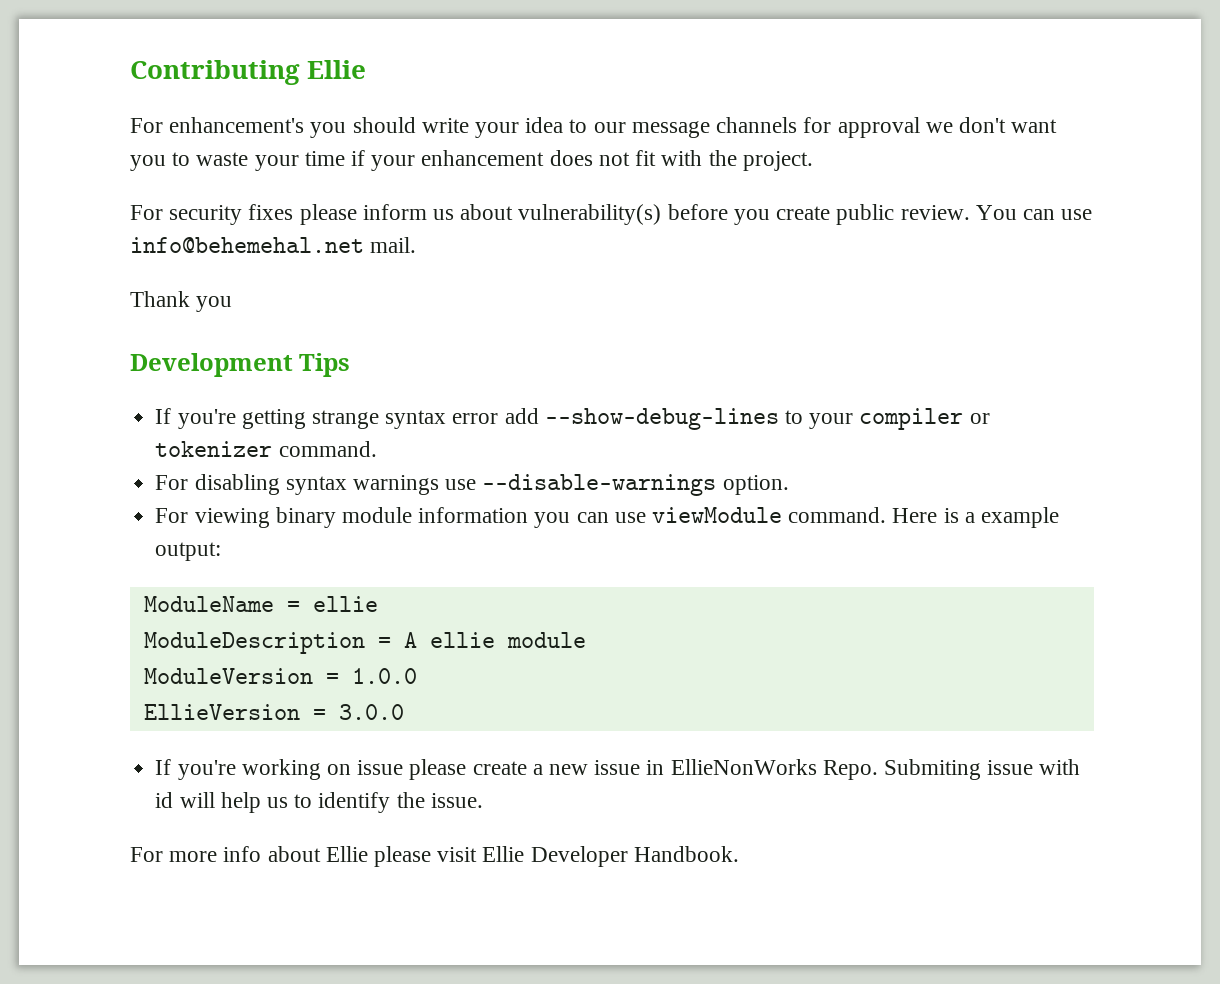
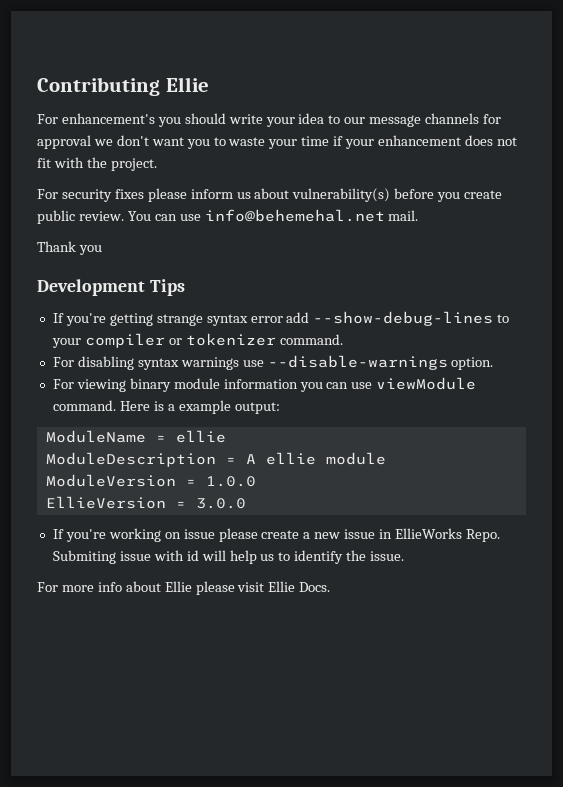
- If you're working on issue please create a new issue in EllieNonWorks Repo.
+ If you're working on issue please create a new issue in EllieWorks Repo.
- For more info about Ellie please visit Ellie Developer Handbook.
+ For more info about Ellie please visit Ellie Docs.

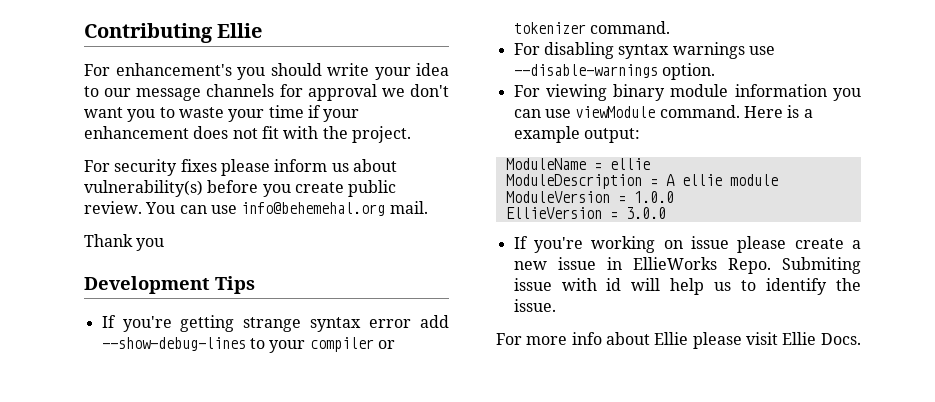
- You can use info@behemehal.net mail.
+ You can use info@behemehal.org mail.

